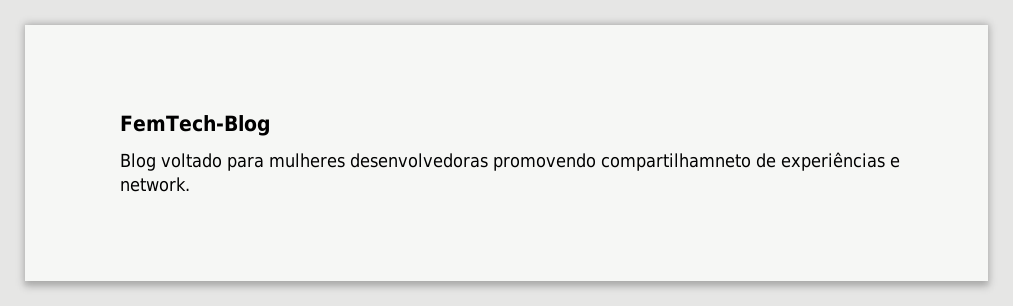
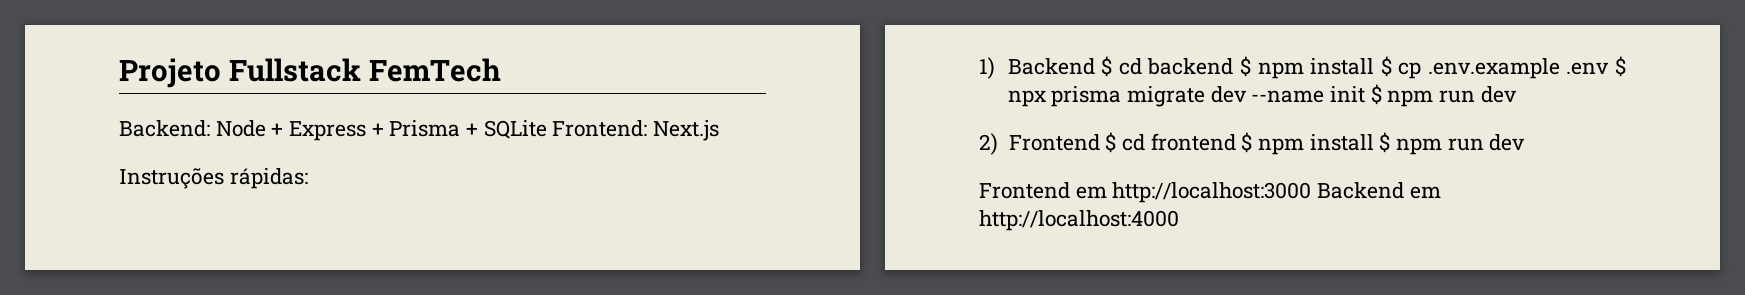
- FemTech-Blog
- Blog voltado para mulheres desenvolvedoras promovendo compartilhamneto de experiências e network.
+ Projeto Fullstack FemTech
+ Backend: Node + Express + Prisma + SQLite Frontend: Next.js
+ Instruções rápidas:
+ 1) Backend $ cd backend $ npm install $ cp .env.example .env $ npx prisma migrate dev --name init $ npm run dev
+ 2) Frontend $ cd frontend $ npm install $ npm run dev
+ Frontend em http://localhost:3000 Backend em http://localhost:4000

